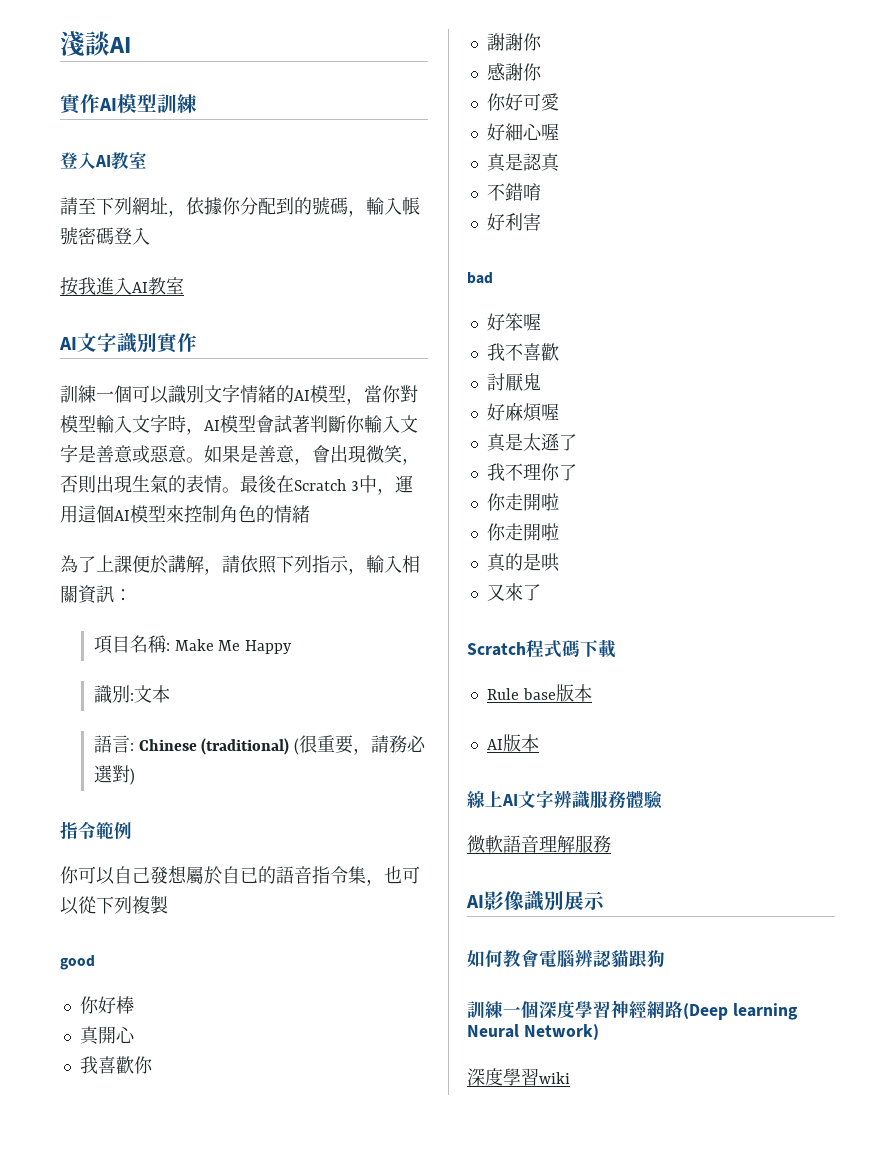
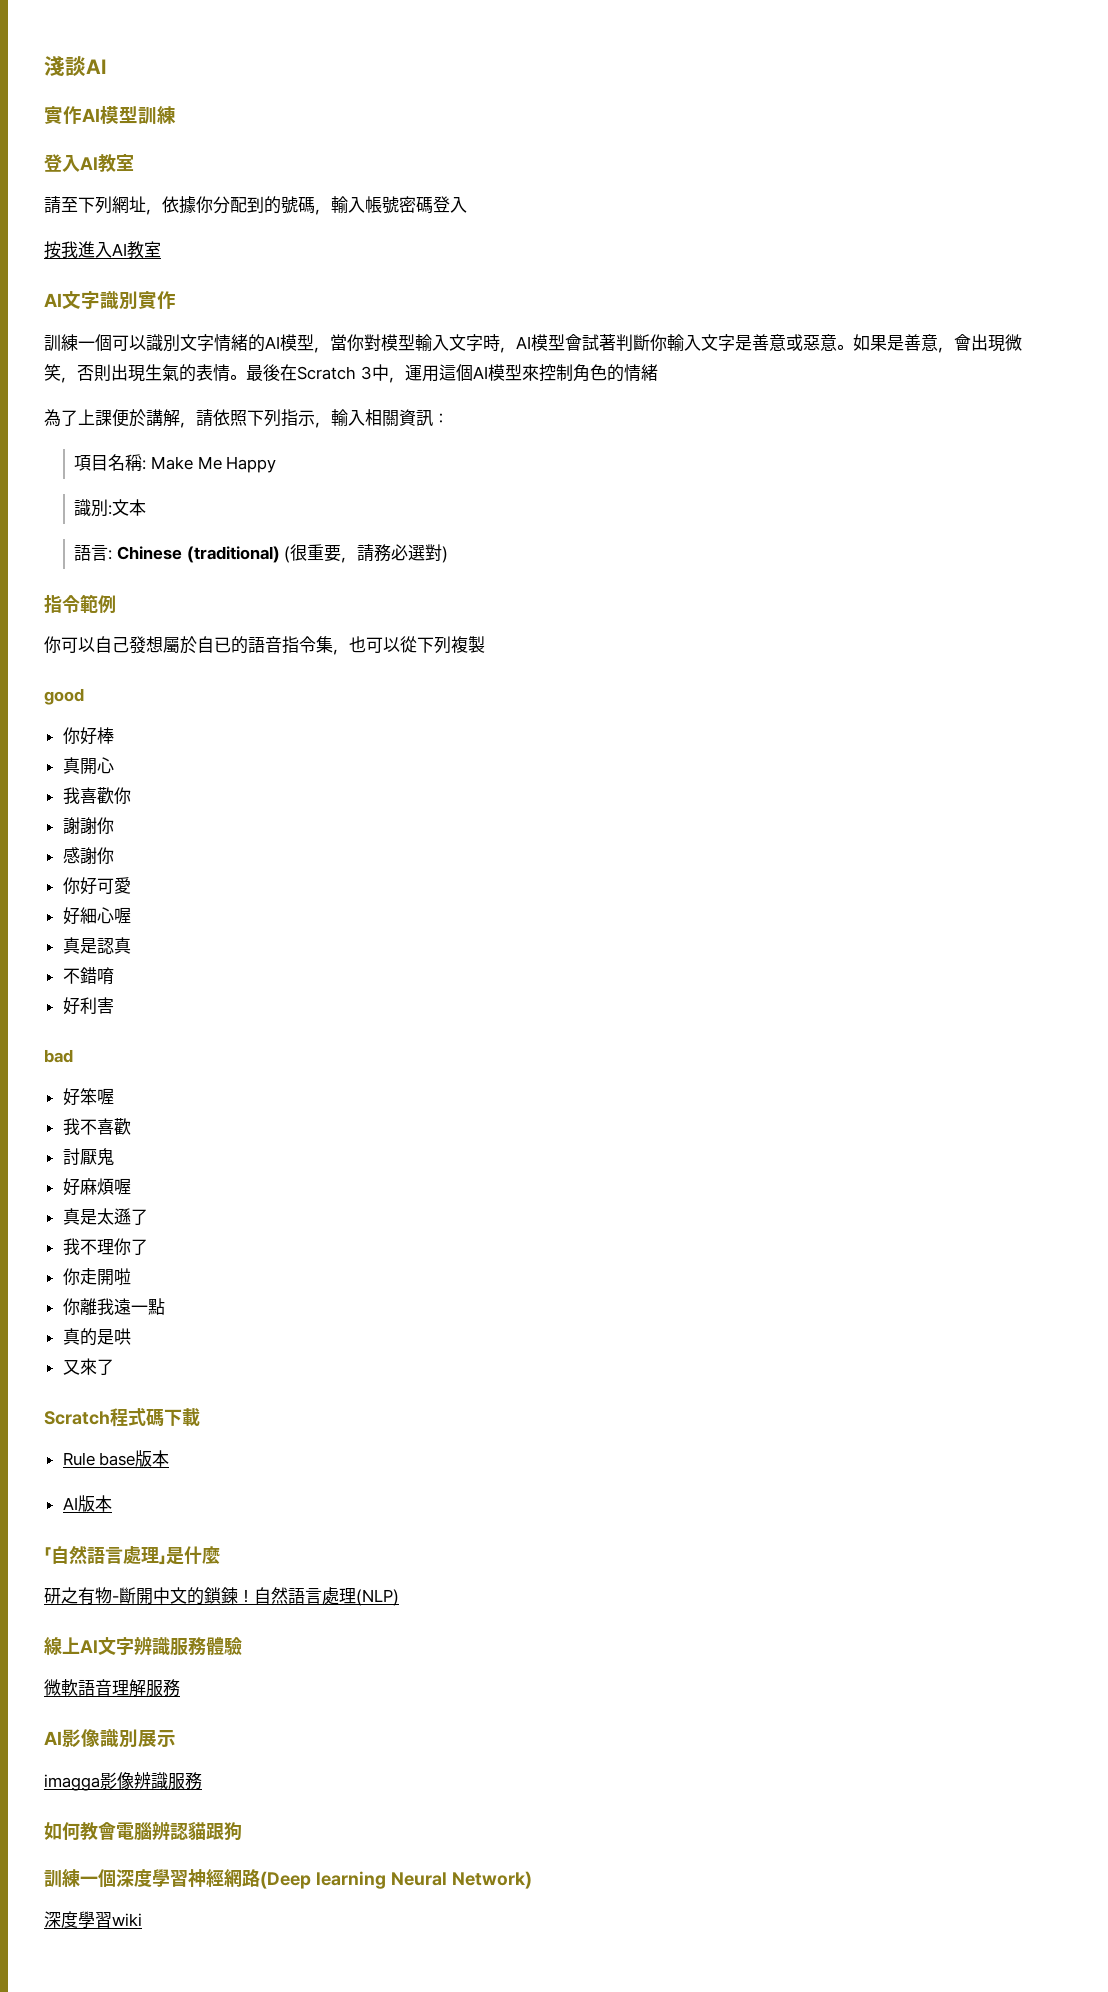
  我不理你了
  你走開啦
- 你走開啦
+ 你離我遠一點
+ 「自然語言處理」是什麼
+ 研之有物-斷開中文的鎖鍊！自然語言處理(NLP)
+ imagga影像辨識服務

